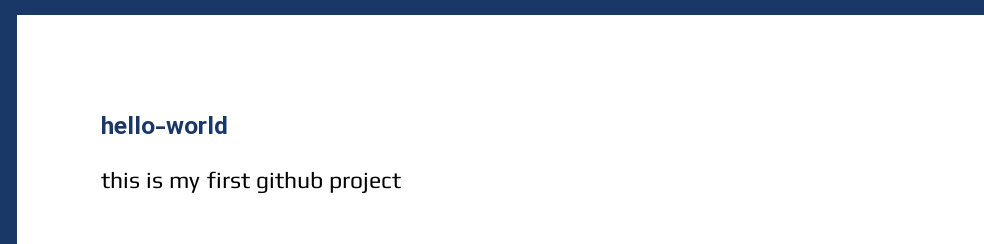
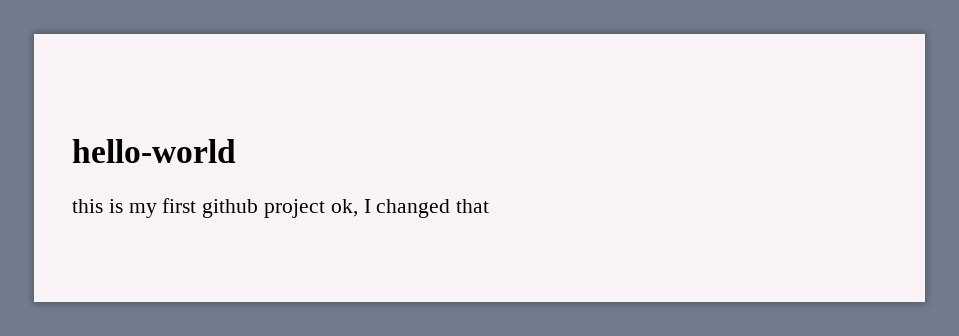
- this is my first github project
+ this is my first github project ok, I changed that

